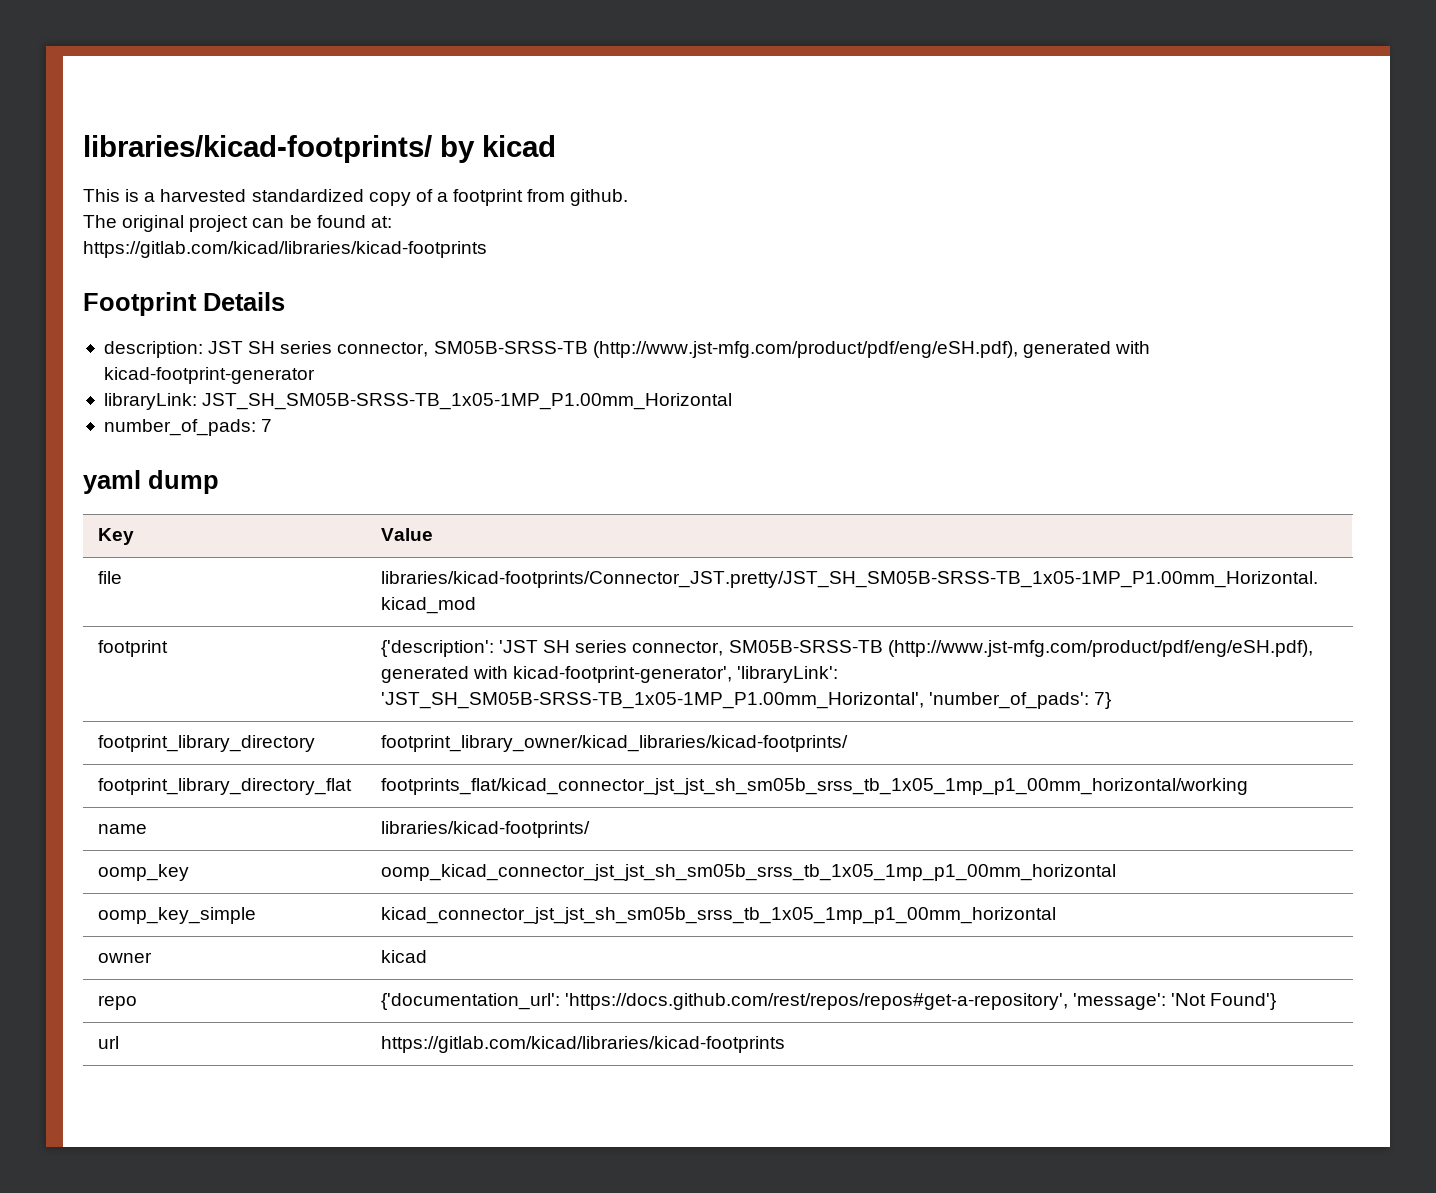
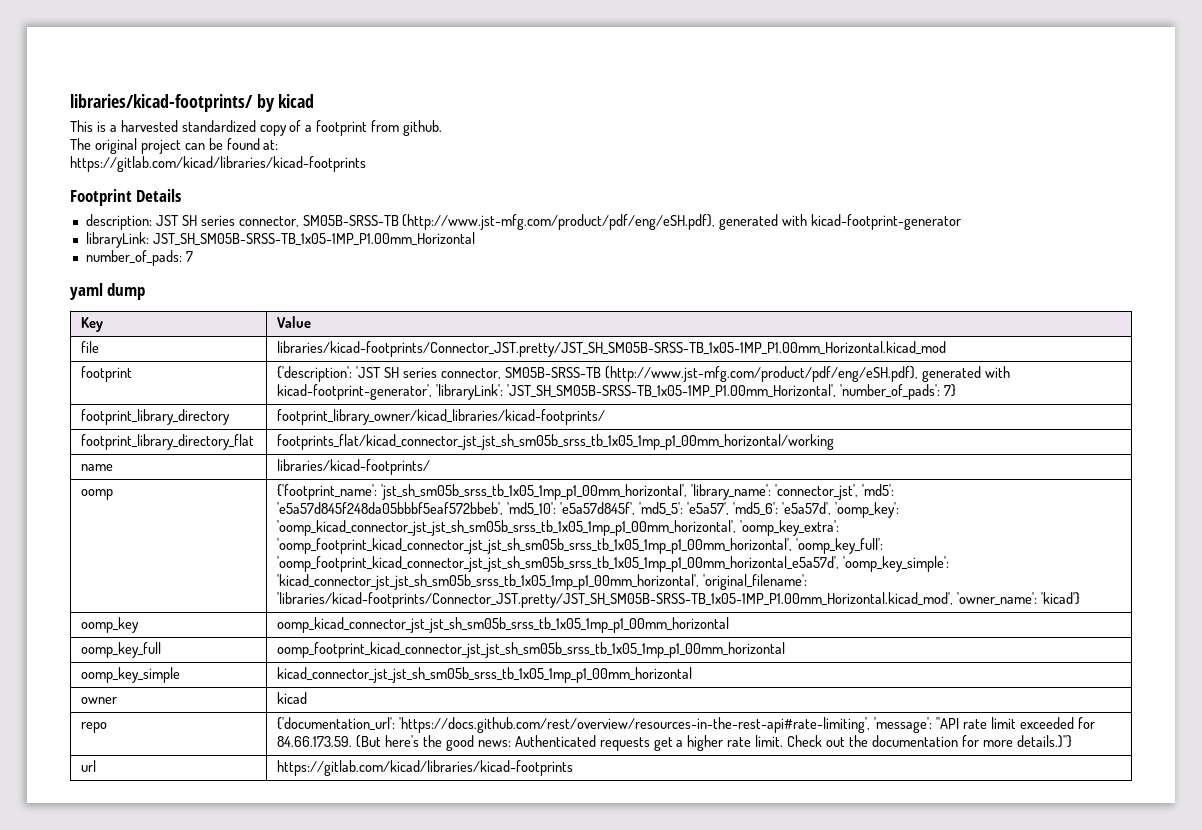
+ oomp | {'footprint_name': 'jst_sh_sm05b_srss_tb_1x05_1mp_p1_00mm_horizontal', 'library_name': 'connector_jst', 'md5': 'e5a57d845f248da05bbbf5eaf572bbeb', 'md5_10': 'e5a57d845f', 'md5_5': 'e5a57', 'md5_6': 'e5a57d', 'oomp_key': 'oomp_kicad_connector_jst_jst_sh_sm05b_srss_tb_1x05_1mp_p1_00mm_horizontal', 'oomp_key_extra': 'oomp_footprint_kicad_connector_jst_jst_sh_sm05b_srss_tb_1x05_1mp_p1_00mm_horizontal', 'oomp_key_full': 'oomp_footprint_kicad_connector_jst_jst_sh_sm05b_srss_tb_1x05_1mp_p1_00mm_horizontal_e5a57d', 'oomp_key_simple': 'kicad_connector_jst_jst_sh_sm05b_srss_tb_1x05_1mp_p1_00mm_horizontal', 'original_filename': 'libraries/kicad-footprints/Connector_JST.pretty/JST_SH_SM05B-SRSS-TB_1x05-1MP_P1.00mm_Horizontal.kicad_mod', 'owner_name': 'kicad'}
+ oomp_key_full | oomp_footprint_kicad_connector_jst_jst_sh_sm05b_srss_tb_1x05_1mp_p1_00mm_horizontal
- repo | {'documentation_url': 'https://docs.github.com/rest/repos/repos#get-a-repository', 'message': 'Not Found'}
+ repo | {'documentation_url': 'https://docs.github.com/rest/overview/resources-in-the-rest-api#rate-limiting', 'message': "API rate limit exceeded for 84.66.173.59. (But here's the good news: Authenticated requests get a higher rate limit. Check out the documentation for more details.)"}

